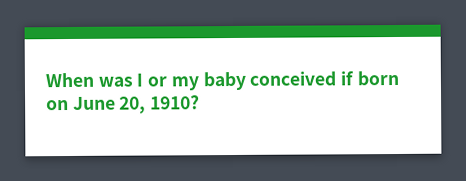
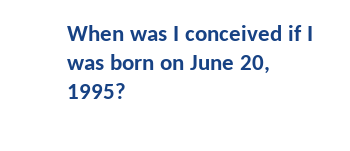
- When was I or my baby conceived if born on June 20, 1910?
+ When was I conceived if I was born on June 20, 1995?

